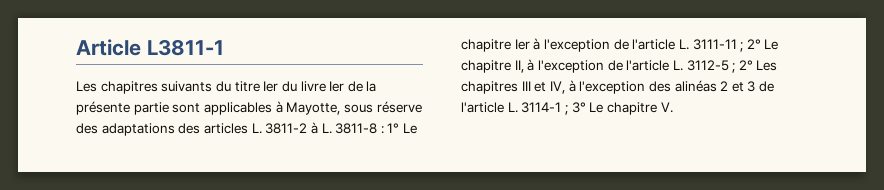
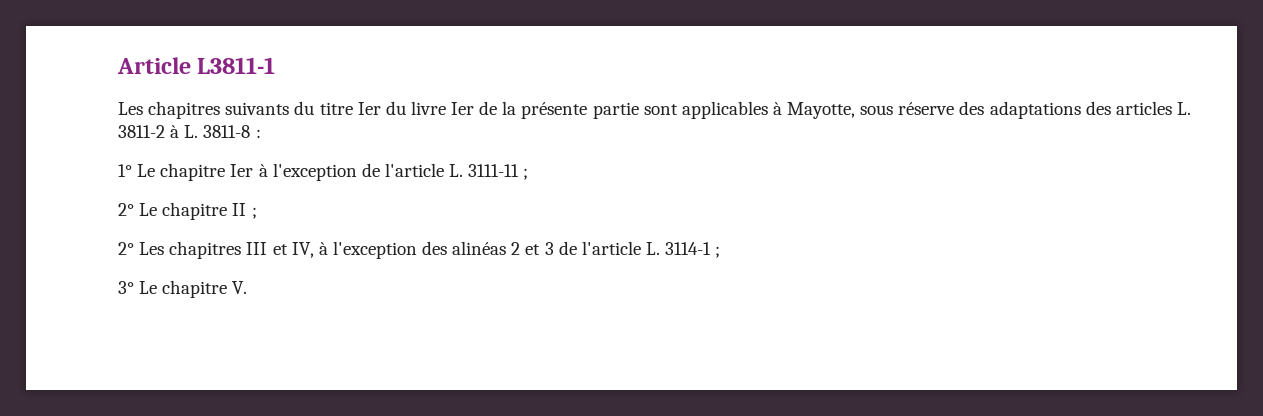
- Les chapitres suivants du titre Ier du livre Ier de la présente partie sont applicables à Mayotte, sous réserve des adaptations des articles L. 3811-2 à L. 3811-8 : 1° Le chapitre Ier à l'exception de l'article L. 3111-11 ; 2° Le chapitre II, à l'exception de l'article L. 3112-5 ; 2° Les chapitres III et IV, à l'exception des alinéas 2 et 3 de l'article L. 3114-1 ; 3° Le chapitre V.
+ Les chapitres suivants du titre Ier du livre Ier de la présente partie sont applicables à Mayotte, sous réserve des adaptations des articles L. 3811-2 à L. 3811-8 :
+ 1° Le chapitre Ier à l'exception de l'article L. 3111-11 ;
+ 2° Le chapitre II ;
+ 2° Les chapitres III et IV, à l'exception des alinéas 2 et 3 de l'article L. 3114-1 ;
+ 3° Le chapitre V.

